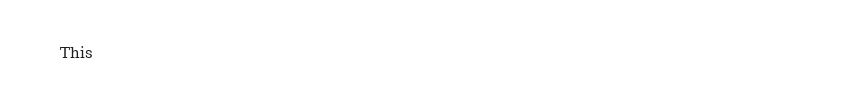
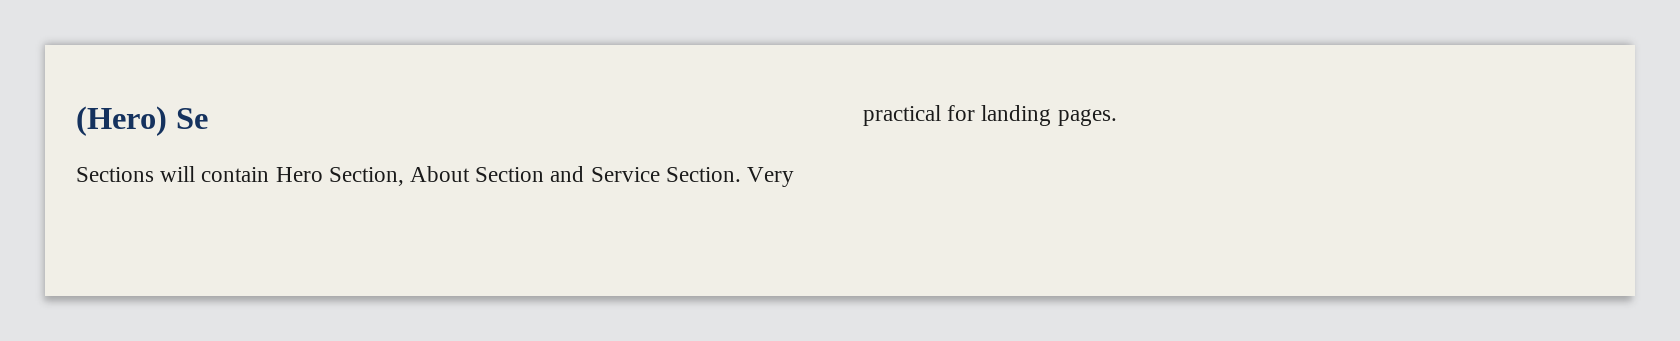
- This
+ (Hero) Se
+ Sections will contain Hero Section, About Section and Service Section. Very practical for landing pages.

